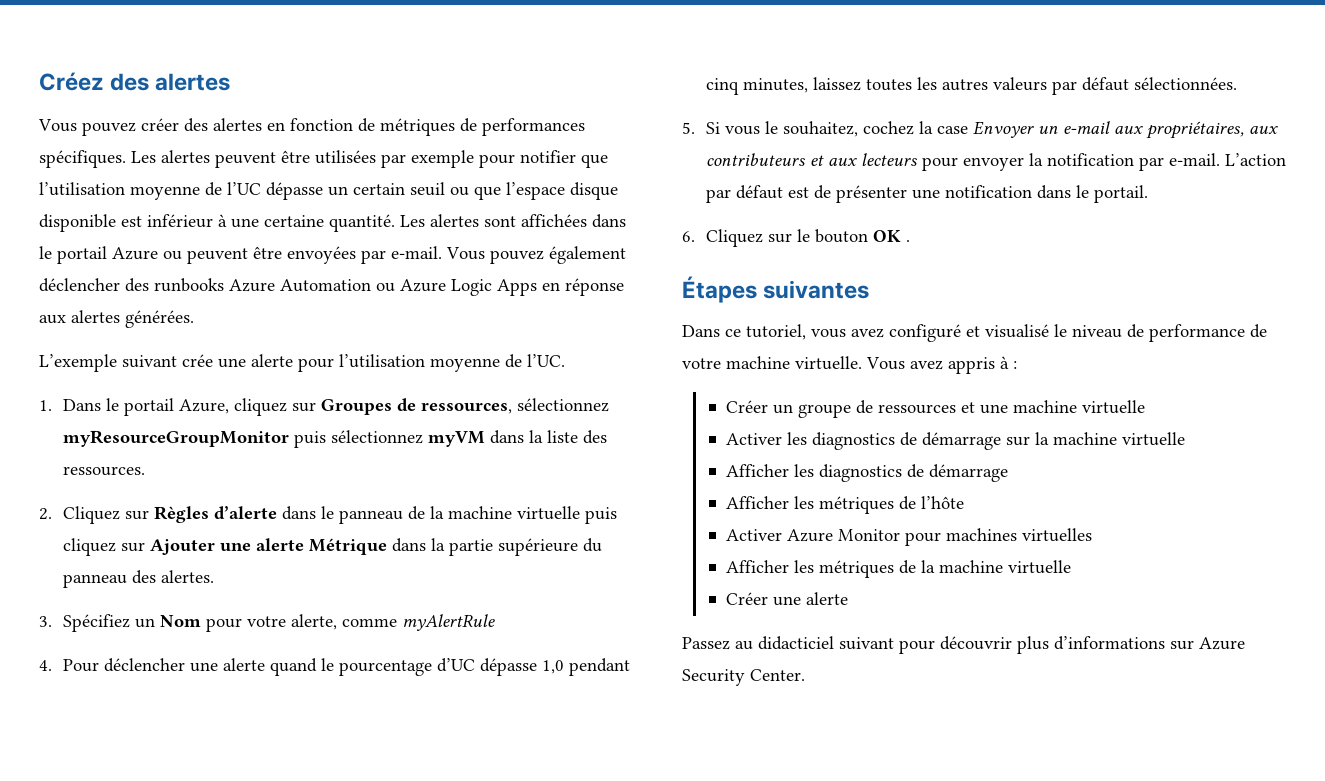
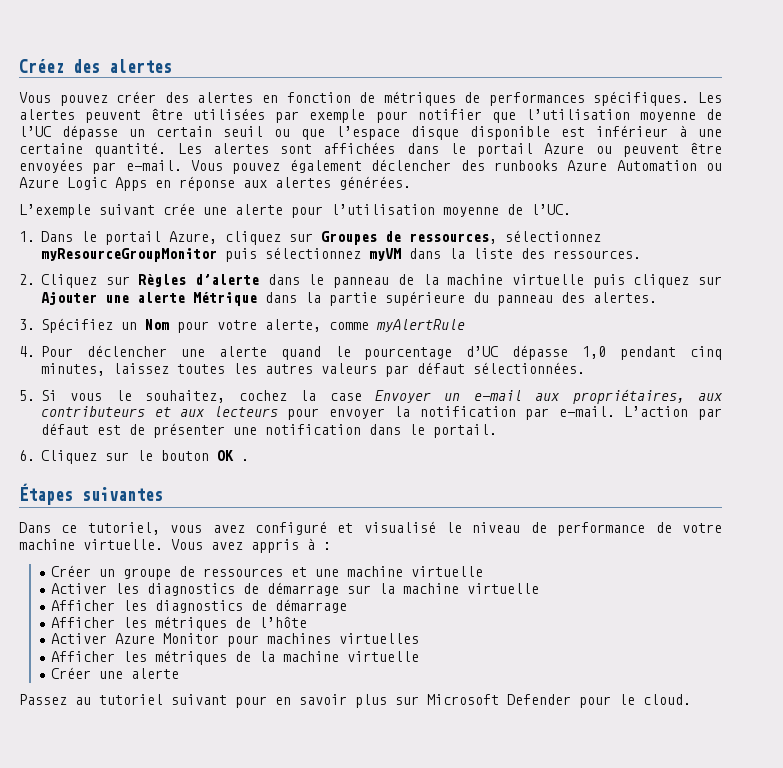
- Passez au didacticiel suivant pour découvrir plus d’informations sur Azure Security Center.
+ Passez au tutoriel suivant pour en savoir plus sur Microsoft Defender pour le cloud.

